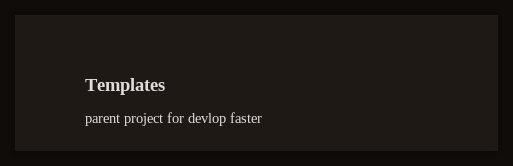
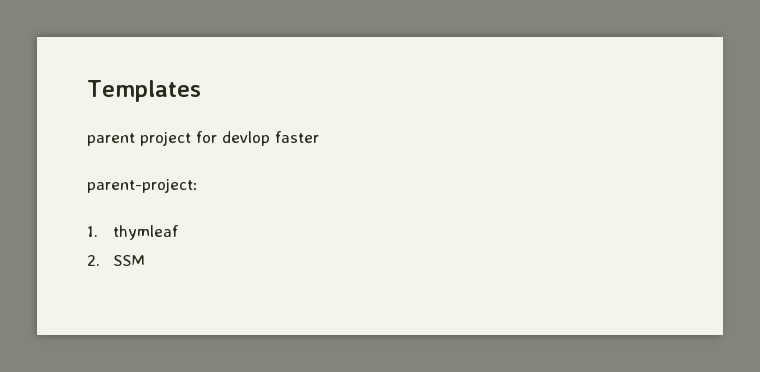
+ parent-project:
+ 1. thymleaf
+ 2. SSM

